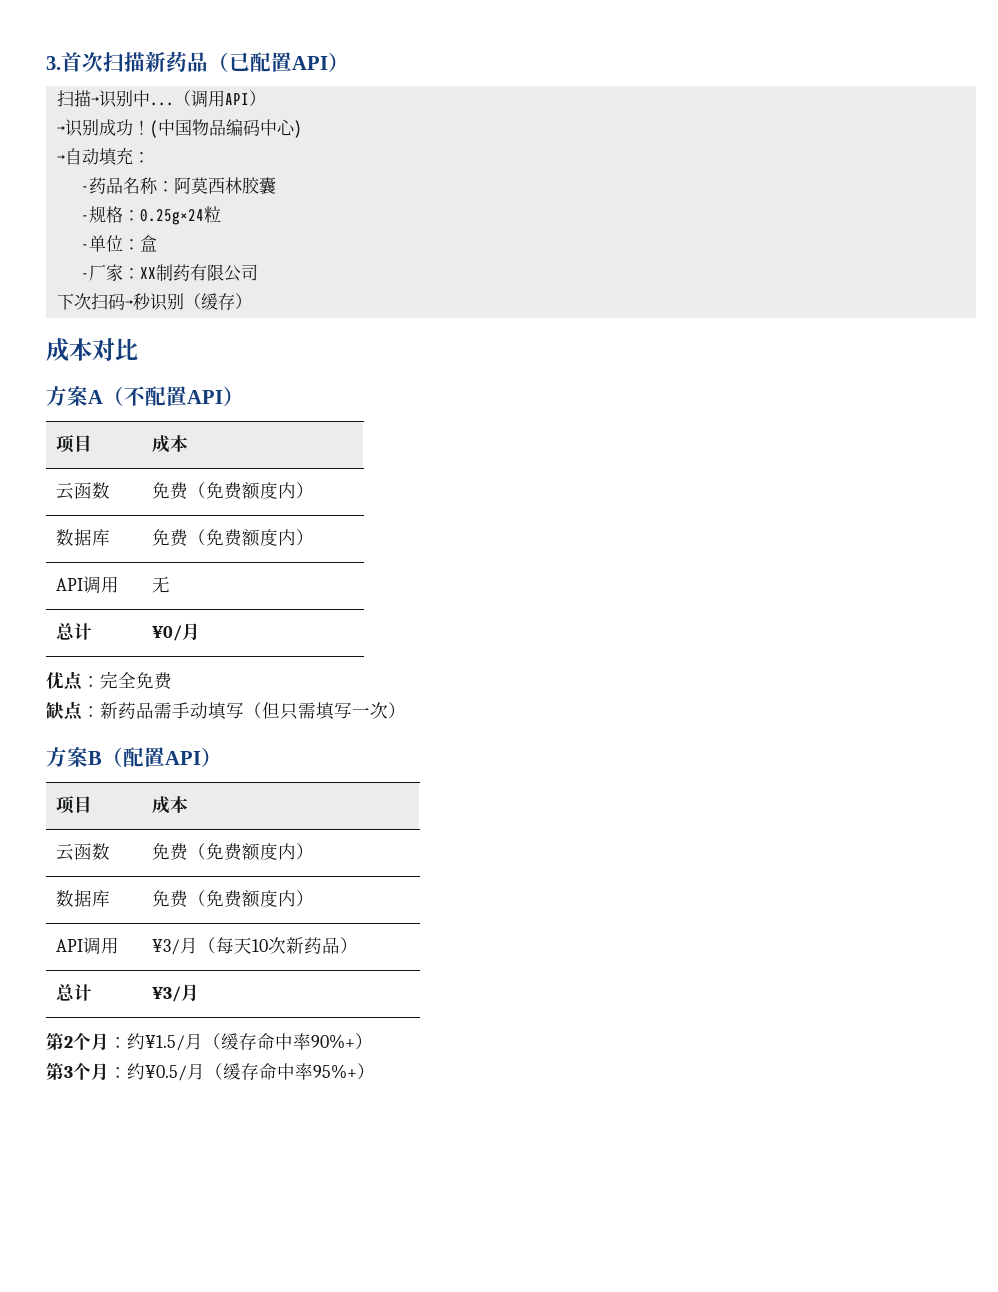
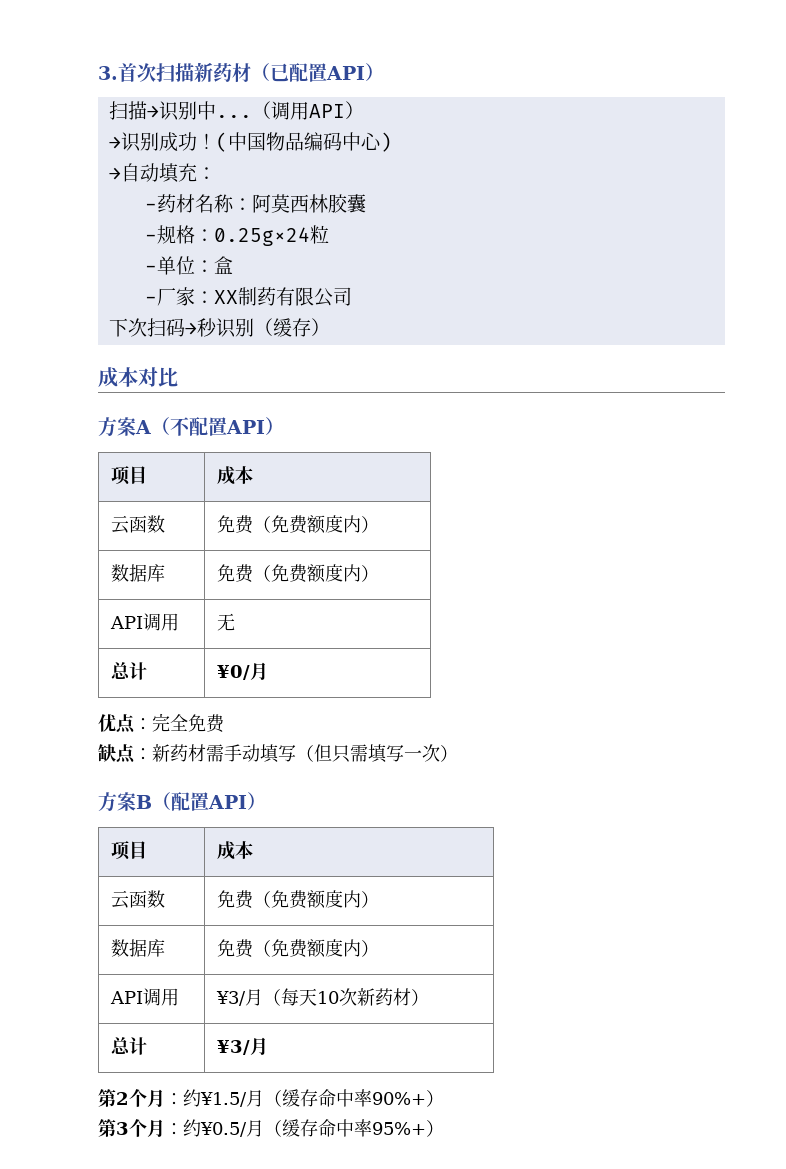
- 3.首次扫描新药品（已配置API）
+ 3.首次扫描新药材（已配置API）
- -药品名称：阿莫西林胶囊
+ -药材名称：阿莫西林胶囊
- 缺点：新药品需手动填写（但只需填写一次）
+ 缺点：新药材需手动填写（但只需填写一次）
- API调用 | ¥3/月（每天10次新药品）
+ API调用 | ¥3/月（每天10次新药材）

